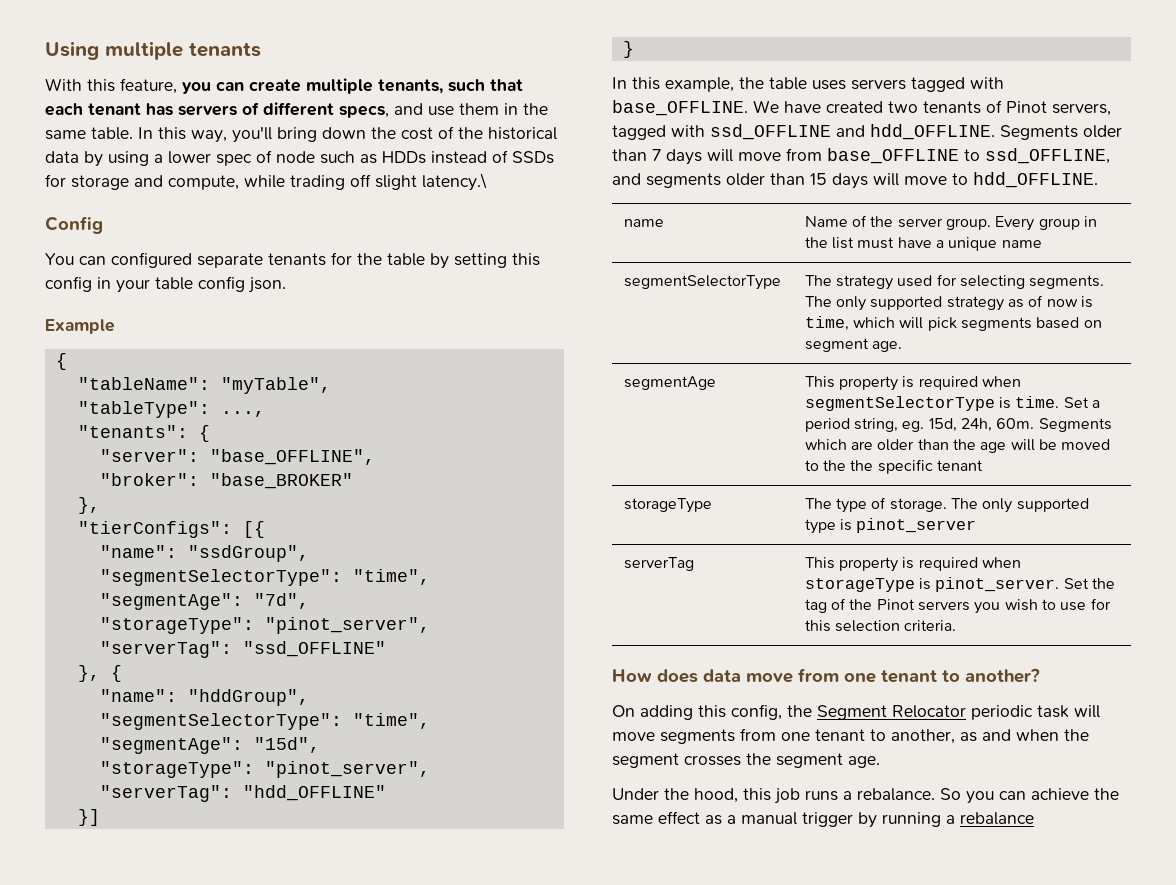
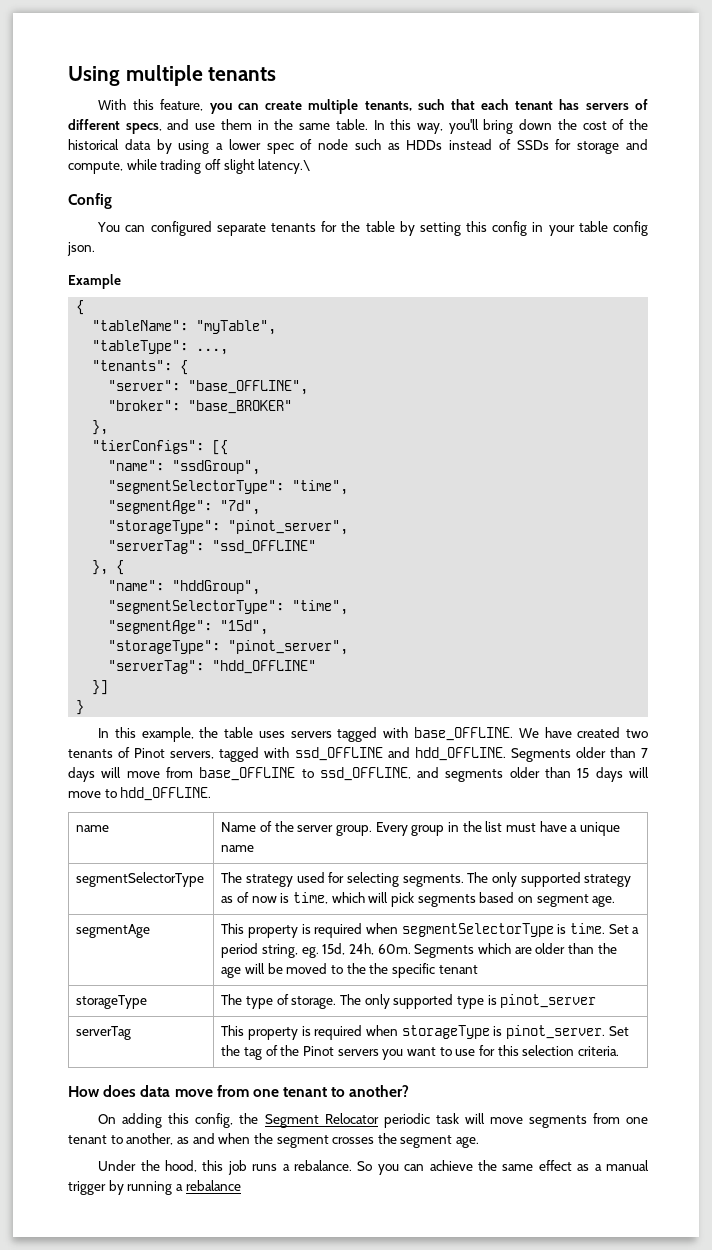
- serverTag | This property is required when storageType is pinot_server. Set the tag of the Pinot servers you wish to use for this selection criteria.
+ serverTag | This property is required when storageType is pinot_server. Set the tag of the Pinot servers you want to use for this selection criteria.

